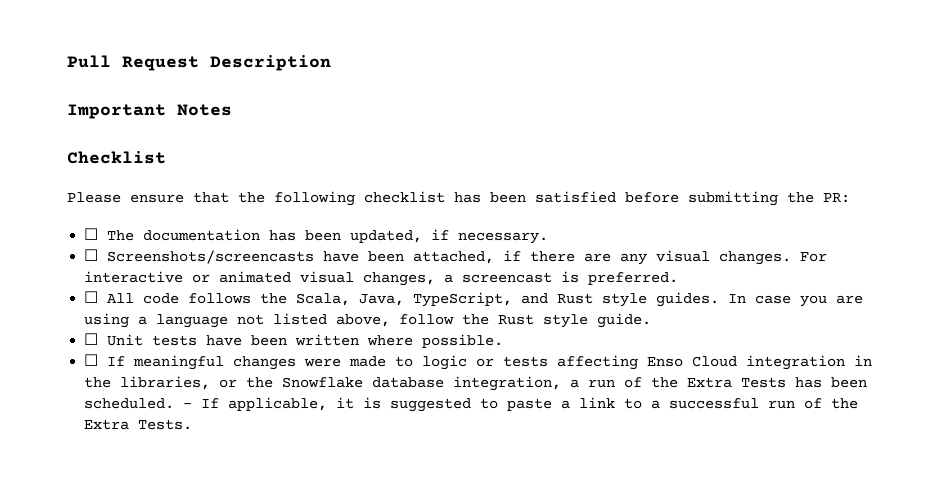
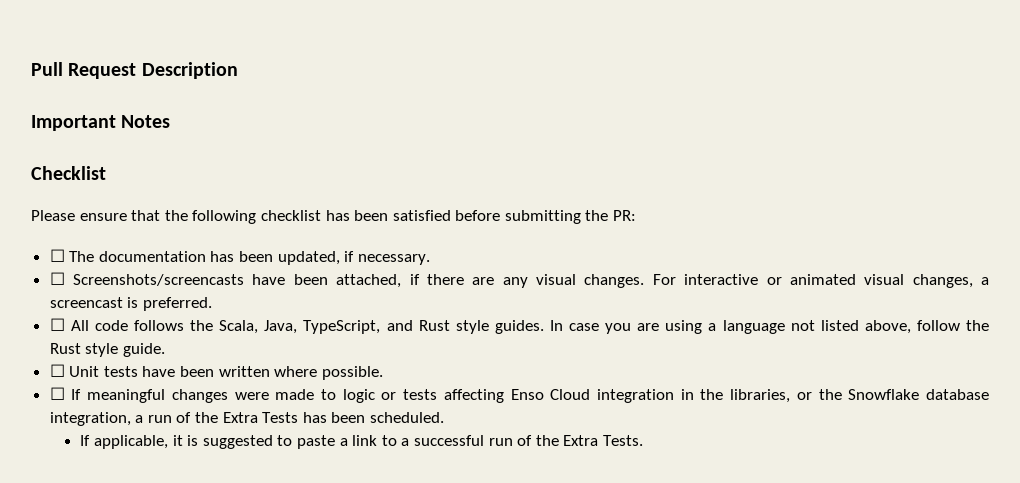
- ☐ If meaningful changes were made to logic or tests affecting Enso Cloud integration in the libraries, or the Snowflake database integration, a run of the Extra Tests has been scheduled. - If applicable, it is suggested to paste a link to a successful run of the Extra Tests.
+ ☐ If meaningful changes were made to logic or tests affecting Enso Cloud integration in the libraries, or the Snowflake database integration, a run of the Extra Tests has been scheduled.
+ If applicable, it is suggested to paste a link to a successful run of the Extra Tests.

